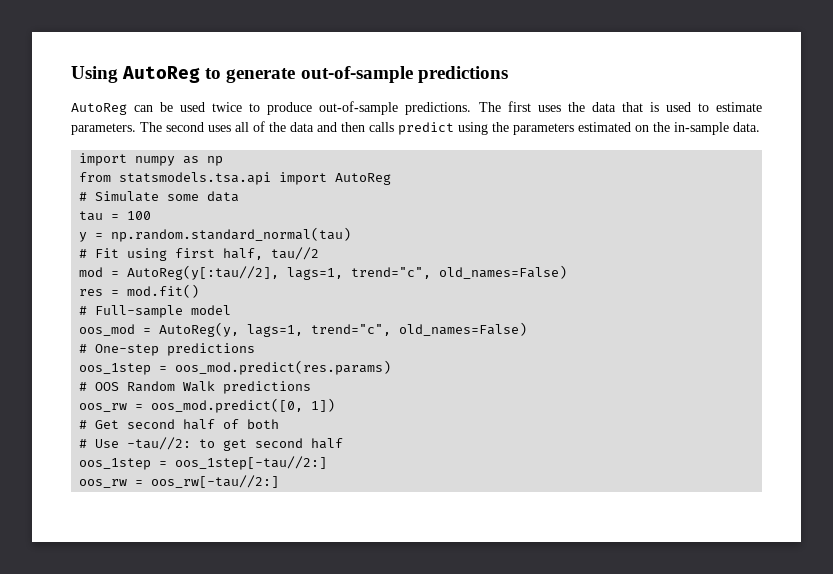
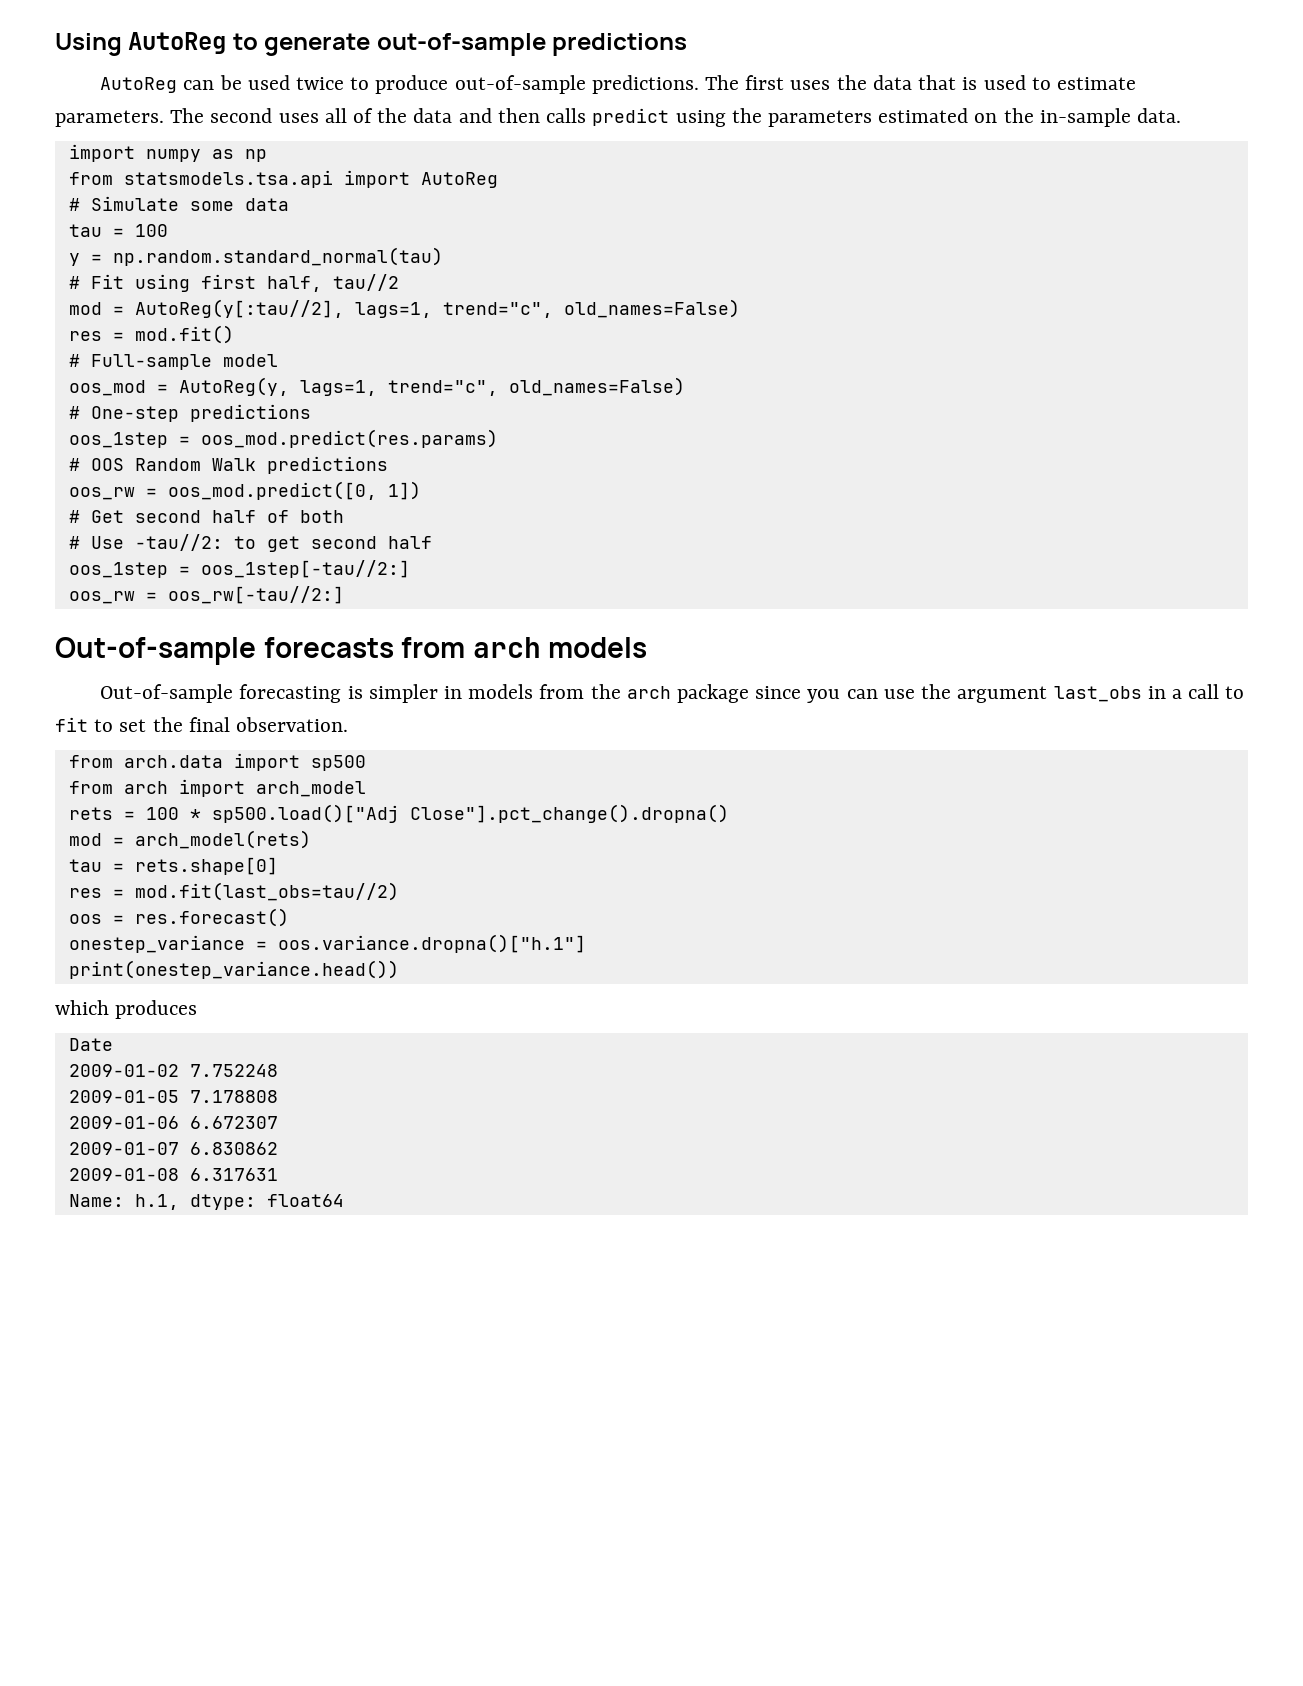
+ Out-of-sample forecasts from arch models
+ Out-of-sample forecasting is simpler in models from the arch package since you can use the argument last_obs in a call to fit to set the final observation.
+ from arch.data import sp500
+ from arch import arch_model
+ rets = 100 * sp500.load()["Adj Close"].pct_change().dropna()
+ mod = arch_model(rets)
+ tau = rets.shape[0]
+ res = mod.fit(last_obs=tau//2)
+ oos = res.forecast()
+ onestep_variance = oos.variance.dropna()["h.1"]
+ print(onestep_variance.head())
+ which produces
+ Date
+ 2009-01-02 7.752248
+ 2009-01-05 7.178808
+ 2009-01-06 6.672307
+ 2009-01-07 6.830862
+ 2009-01-08 6.317631
+ Name: h.1, dtype: float64

